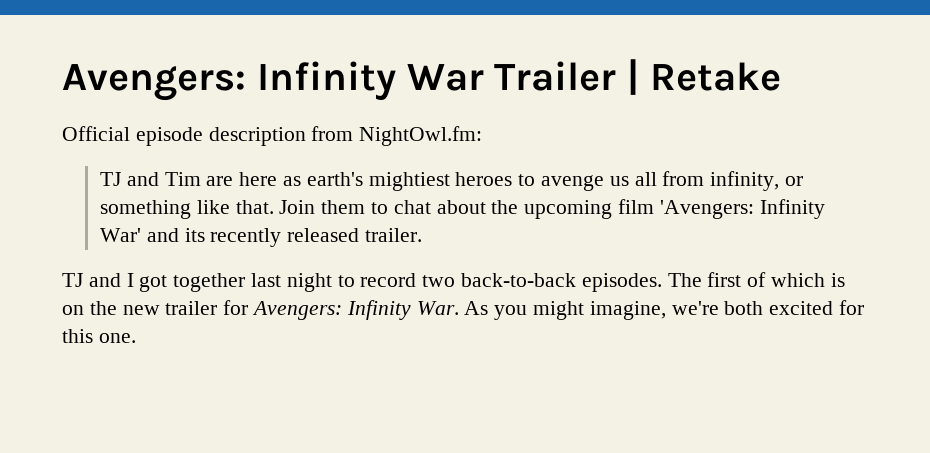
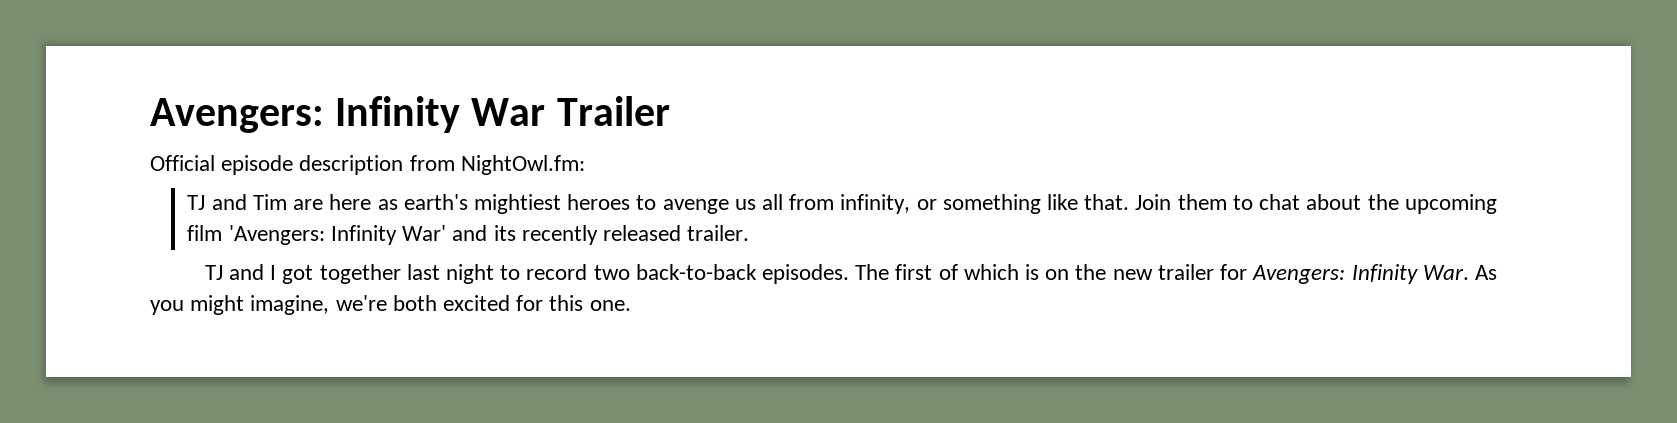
- Avengers: Infinity War Trailer | Retake
+ Avengers: Infinity War Trailer

